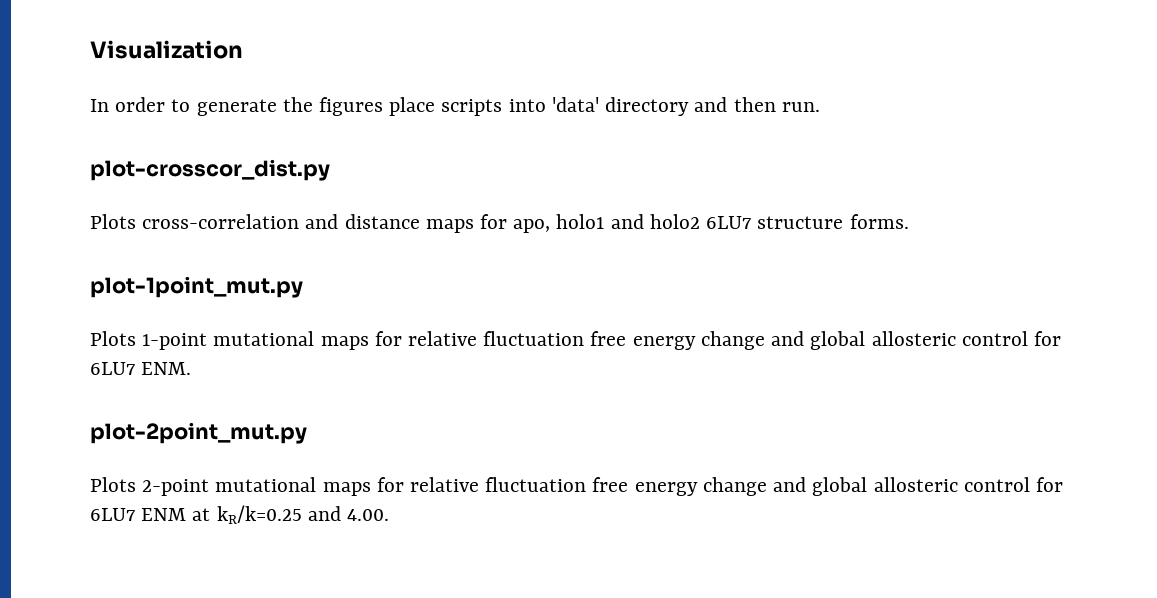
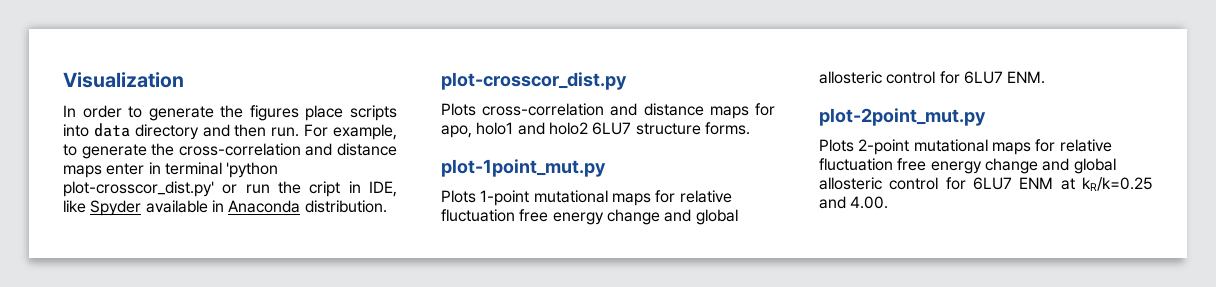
- In order to generate the figures place scripts into 'data' directory and then run.
+ In order to generate the figures place scripts into data directory and then run. For example, to generate the cross-correlation and distance maps enter in terminal 'python plot-crosscor_dist.py' or run the cript in IDE, like Spyder available in Anaconda distribution.

